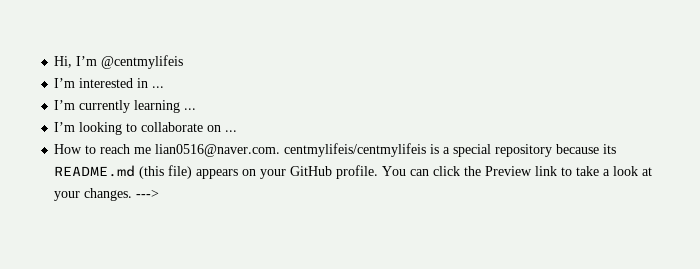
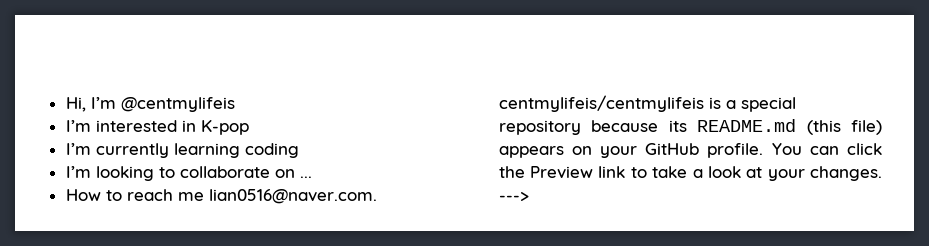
- I’m interested in ...
+ I’m interested in K-pop
- I’m currently learning ...
+ I’m currently learning coding

